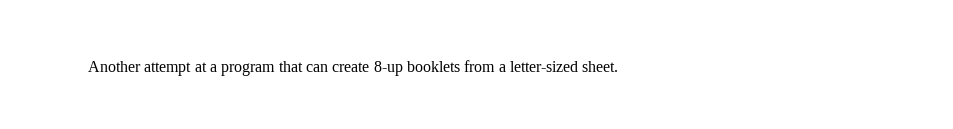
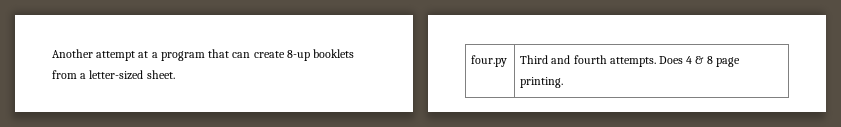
+ four.py | Third and fourth attempts. Does 4 & 8 page printing.

